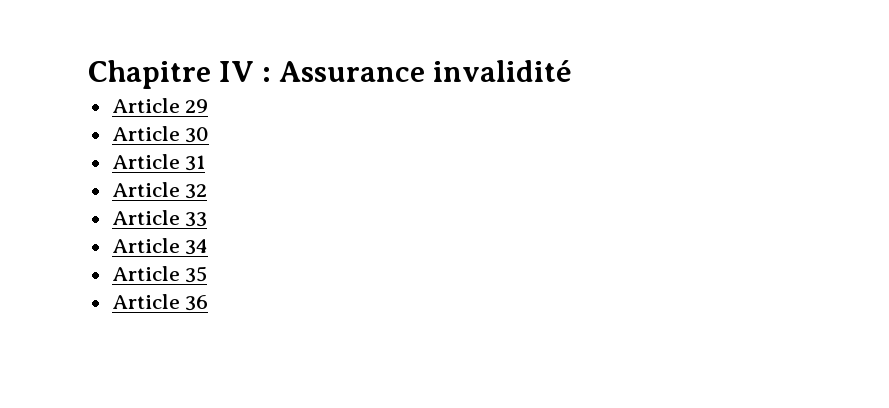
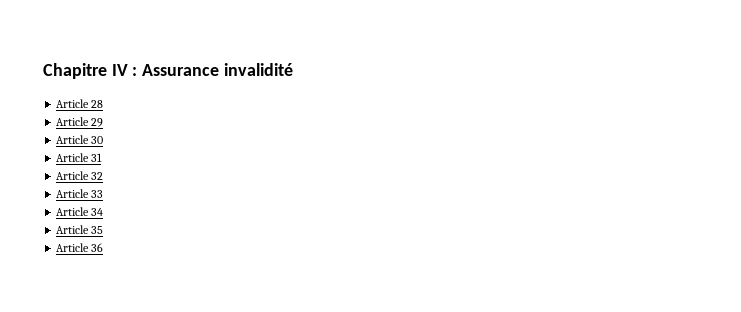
+ Article 28

